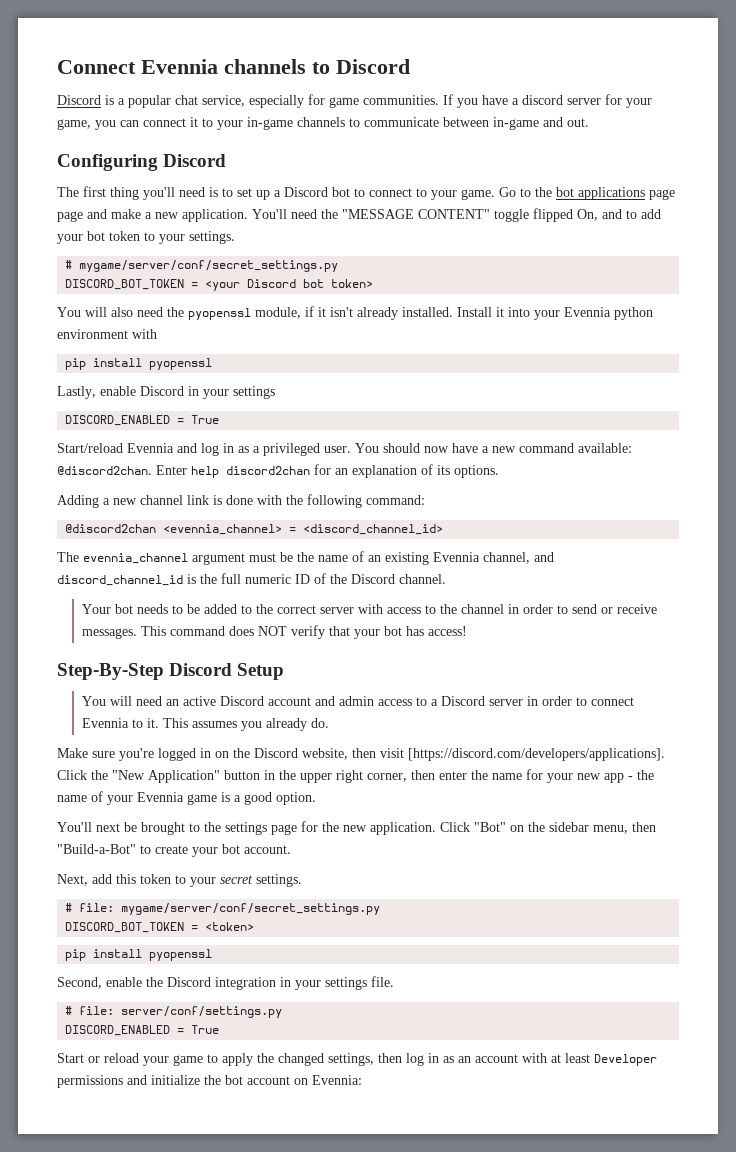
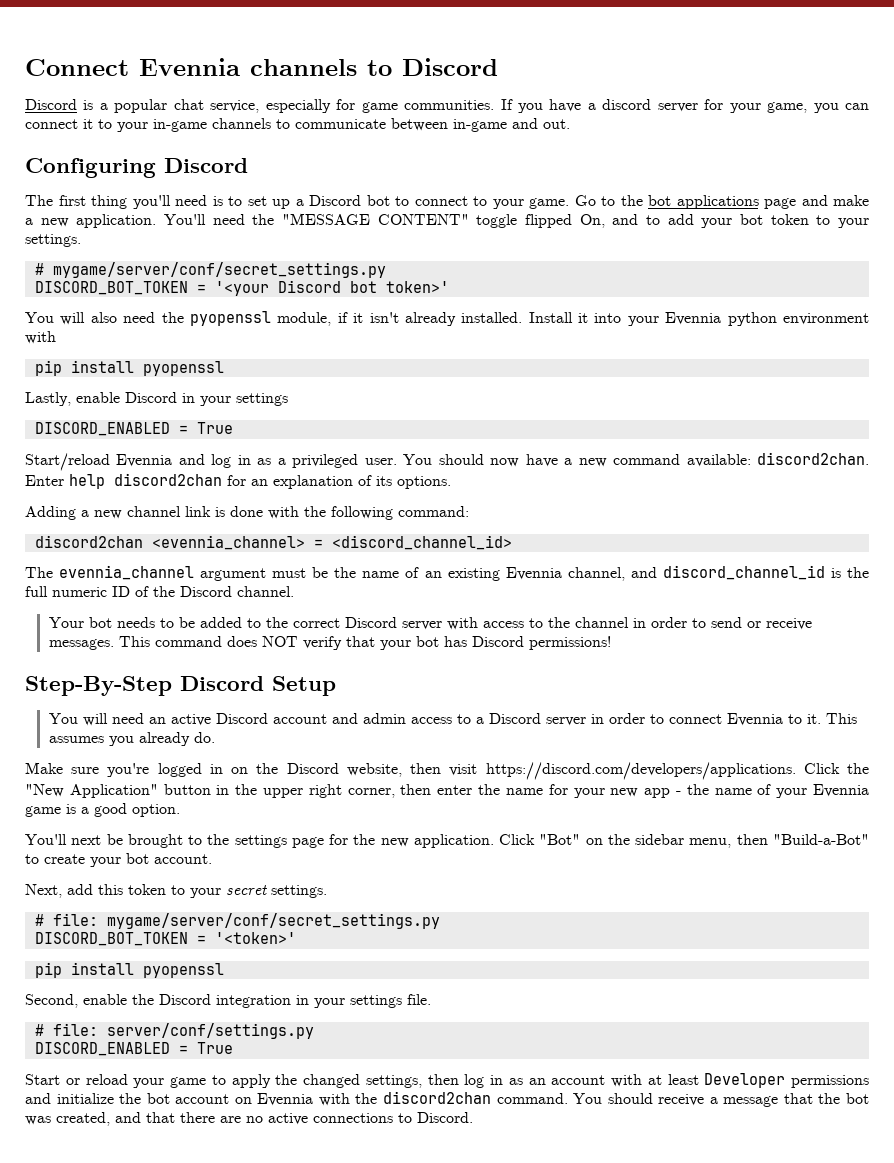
- Go to the bot applications page page and make a new application.
+ Go to the bot applications page and make a new application.
- DISCORD_BOT_TOKEN = <your Discord bot token>
+ DISCORD_BOT_TOKEN = '<your Discord bot token>'
- You should now have a new command available: @discord2chan.
+ You should now have a new command available: discord2chan.
- @discord2chan <evennia_channel> = <discord_channel_id>
+ discord2chan <evennia_channel> = <discord_channel_id>
- Your bot needs to be added to the correct server with access to the channel in order to send or receive messages.
+ Your bot needs to be added to the correct Discord server with access to the channel in order to send or receive messages.
- This command does NOT verify that your bot has access!
+ This command does NOT verify that your bot has Discord permissions!
- Make sure you're logged in on the Discord website, then visit [https://discord.com/developers/applications]. Click the "New Application" button in the upper right corner, then enter the name for your new app - the name of your Evennia game is a good option.
+ Make sure you're logged in on the Discord website, then visit https://discord.com/developers/applications. Click the "New Application" button in the upper right corner, then enter the name for your new app - the name of your Evennia game is a good option.
- DISCORD_BOT_TOKEN = <token>
+ DISCORD_BOT_TOKEN = '<token>'
- Start or reload your game to apply the changed settings, then log in as an account with at least Developer permissions and initialize the bot account on Evennia:
+ Start or reload your game to apply the changed settings, then log in as an account with at least Developer permissions and initialize the bot account on Evennia with the discord2chan command. You should receive a message that the bot was created, and that there are no active connections to Discord.

